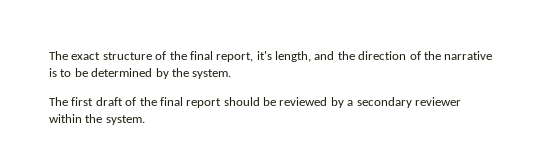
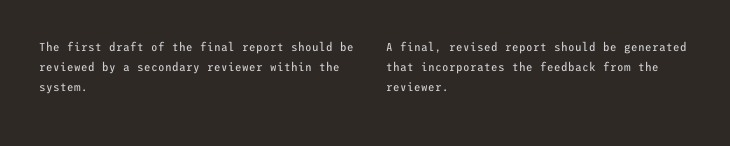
- The exact structure of the final report, it's length, and the direction of the narrative is to be determined by the system.
+ A final, revised report should be generated that incorporates the feedback from the reviewer.

